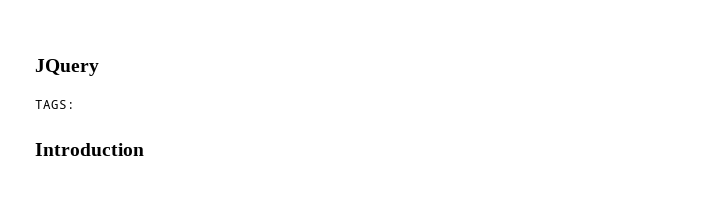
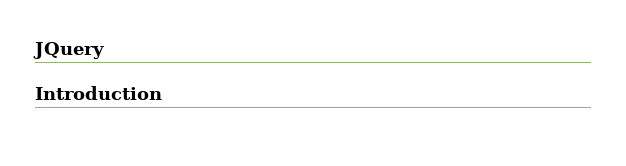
- TAGS:

